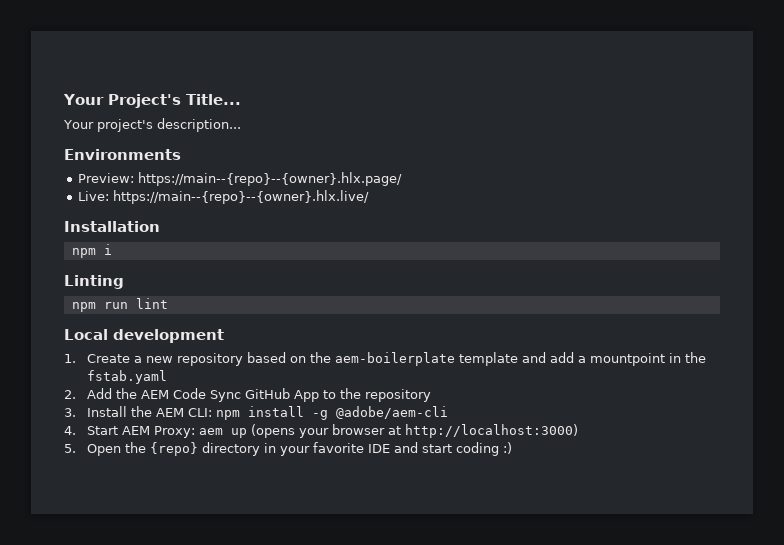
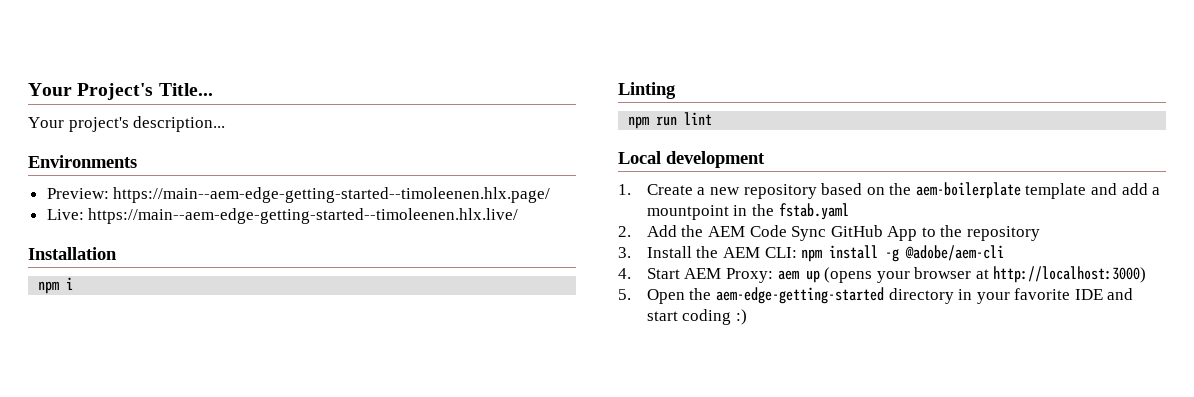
- Preview: https://main--{repo}--{owner}.hlx.page/
+ Preview: https://main--aem-edge-getting-started--timoleenen.hlx.page/
- Live: https://main--{repo}--{owner}.hlx.live/
+ Live: https://main--aem-edge-getting-started--timoleenen.hlx.live/
- 5. Open the {repo} directory in your favorite IDE and start coding :)
+ 5. Open the aem-edge-getting-started directory in your favorite IDE and start coding :)

